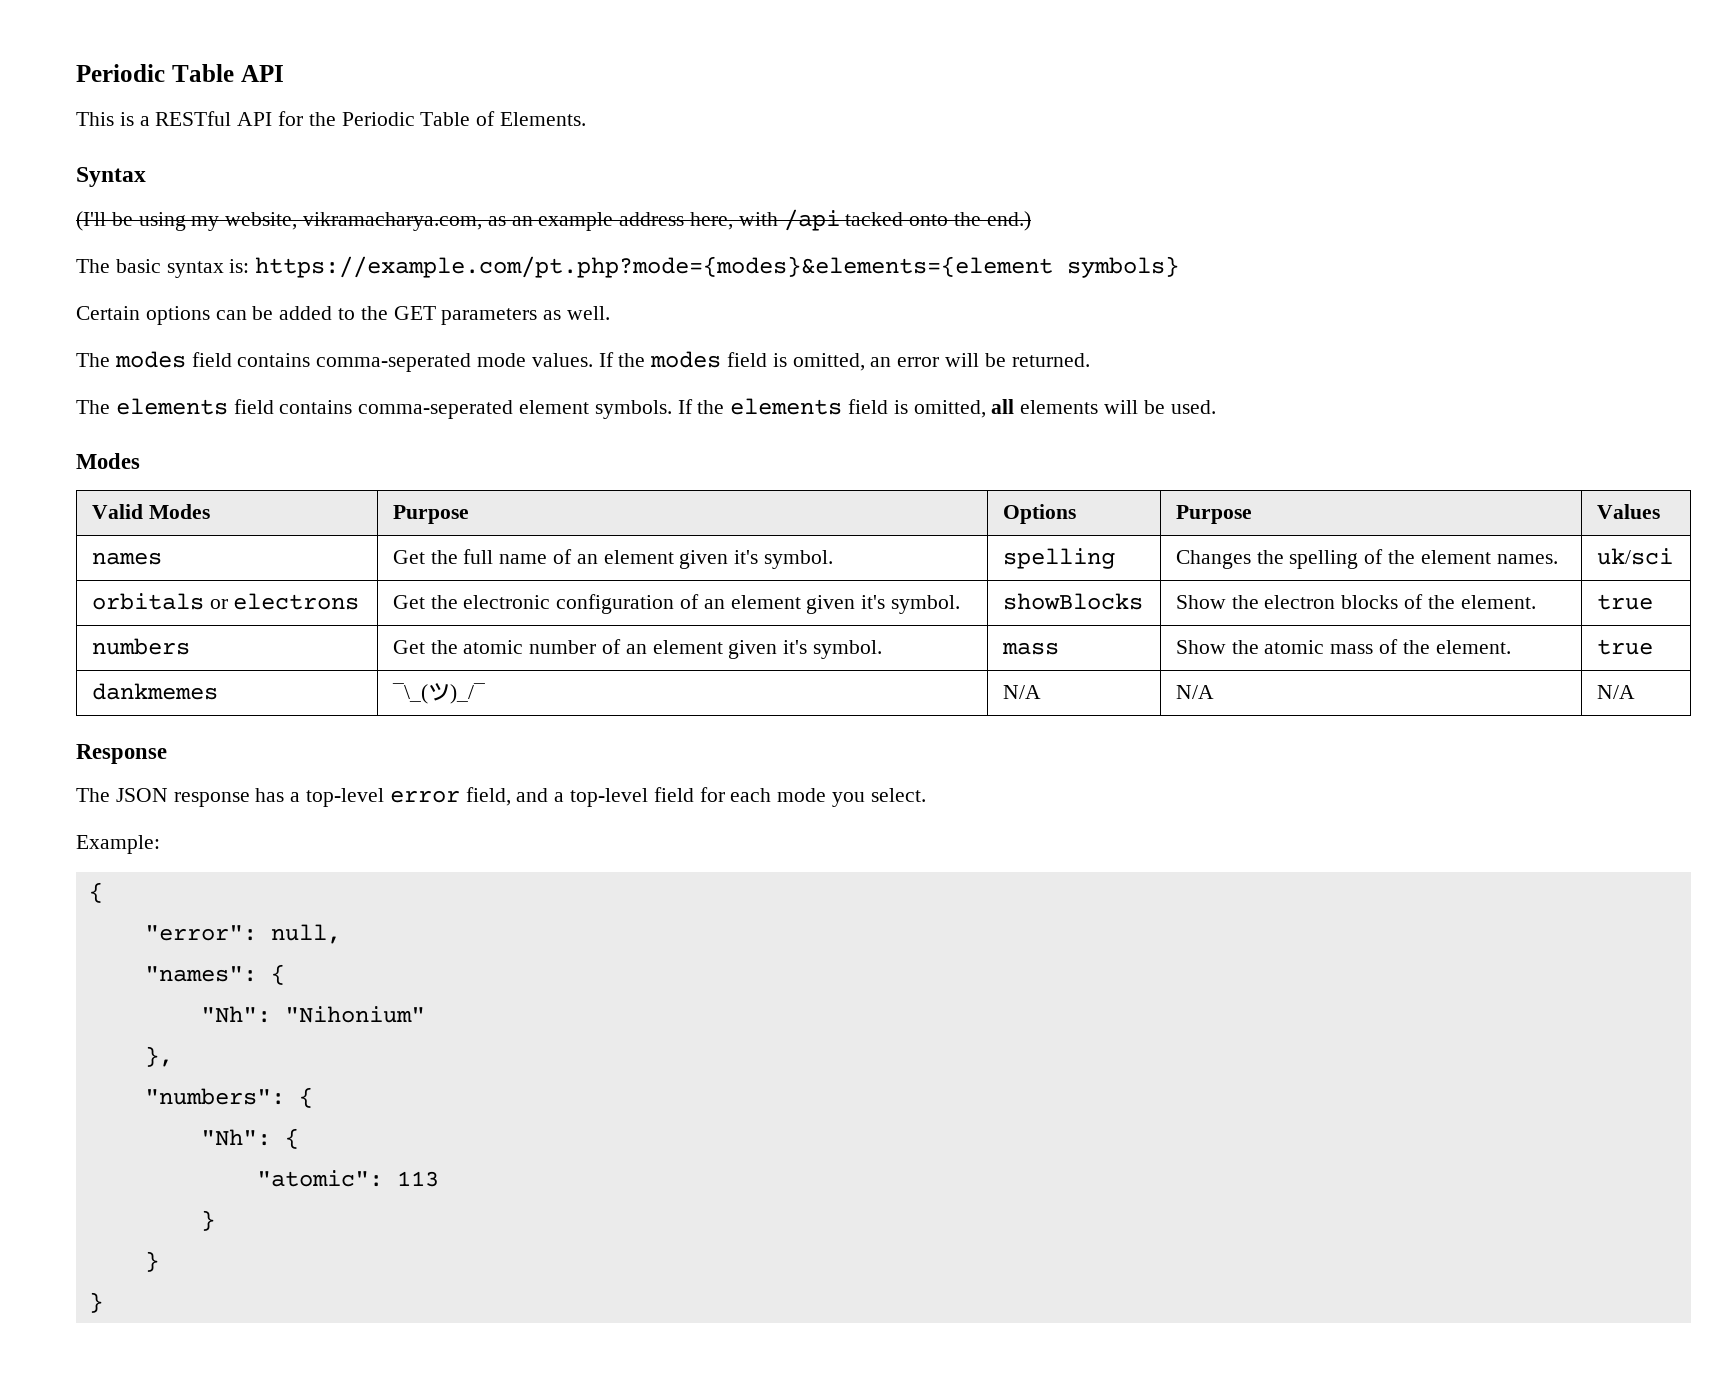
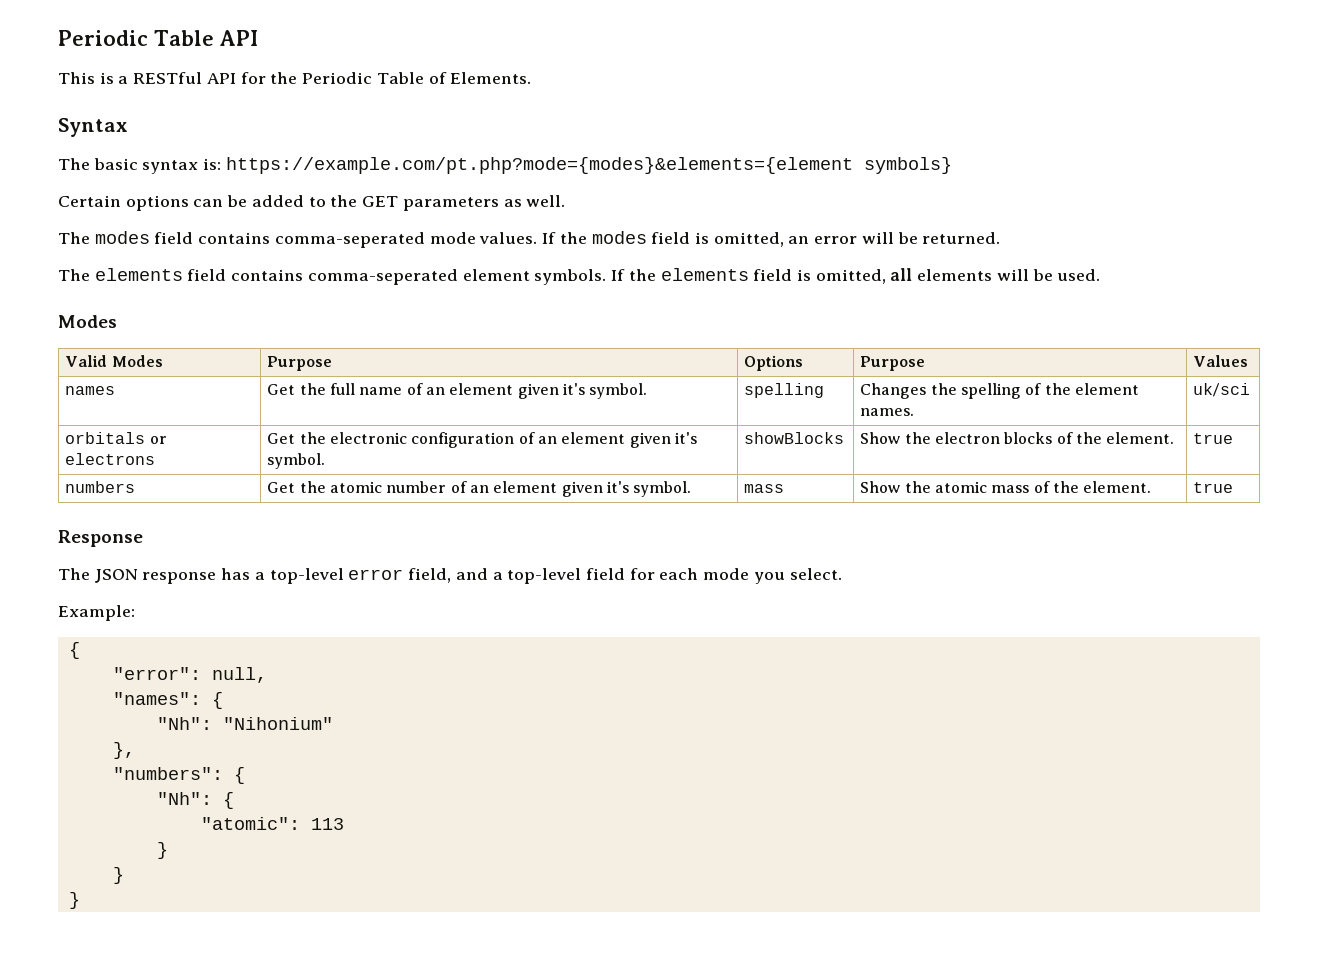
- (I'll be using my website, vikramacharya.com, as an example address here, with /api tacked onto the end.)
- dankmemes | ¯\_(ツ)_/¯ | N/A | N/A | N/A

